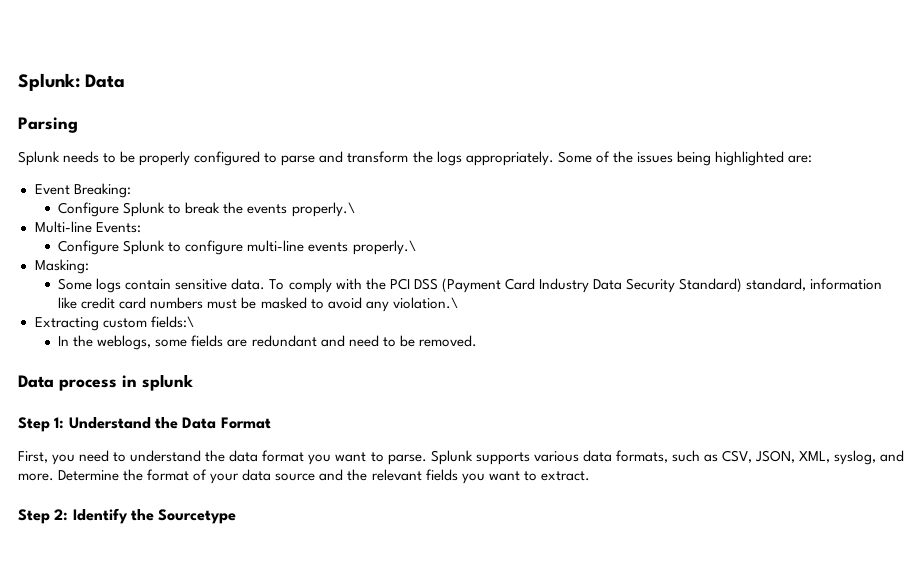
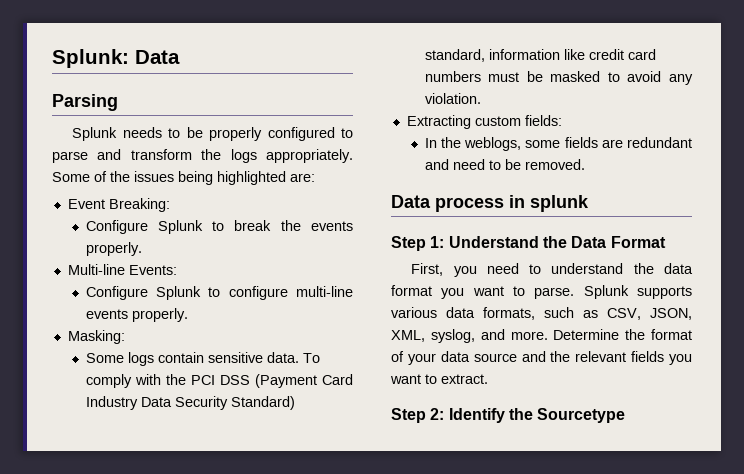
- Configure Splunk to break the events properly.\
+ Configure Splunk to break the events properly.
- Configure Splunk to configure multi-line events properly.\
+ Configure Splunk to configure multi-line events properly.
- To comply with the PCI DSS (Payment Card Industry Data Security Standard) standard, information like credit card numbers must be masked to avoid any violation.\
+ To comply with the PCI DSS (Payment Card Industry Data Security Standard) standard, information like credit card numbers must be masked to avoid any violation.
- Extracting custom fields:\
+ Extracting custom fields:

